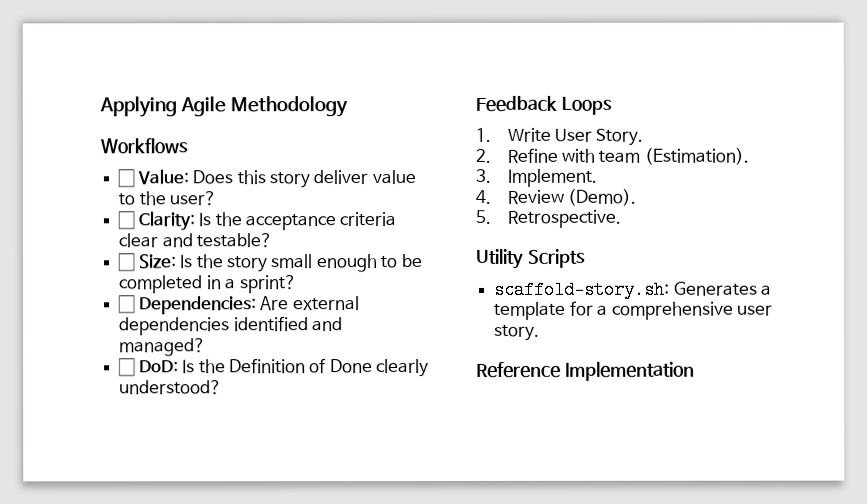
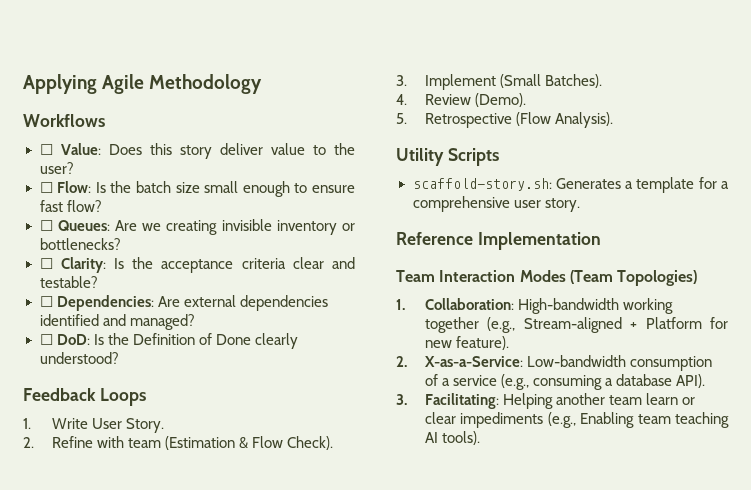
+ ☐ Flow: Is the batch size small enough to ensure fast flow?
+ ☐ Queues: Are we creating invisible inventory or bottlenecks?
- ☐ Size: Is the story small enough to be completed in a sprint?
- 2. Refine with team (Estimation).
- 3. Implement.
+ 2. Refine with team (Estimation & Flow Check).
+ 3. Implement (Small Batches).
- 5. Retrospective.
+ 5. Retrospective (Flow Analysis).
+ Team Interaction Modes (Team Topologies)
+ 1. Collaboration: High-bandwidth working together (e.g., Stream-aligned + Platform for new feature).
+ 2. X-as-a-Service: Low-bandwidth consumption of a service (e.g., consuming a database API).
+ 3. Facilitating: Helping another team learn or clear impediments (e.g., Enabling team teaching AI tools).

